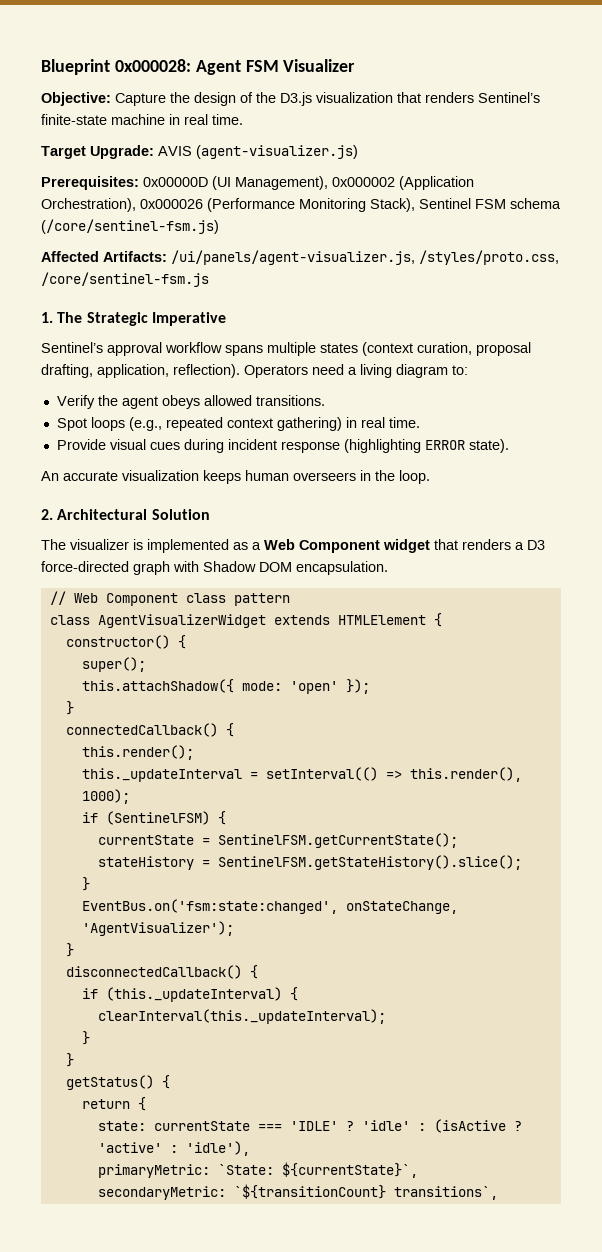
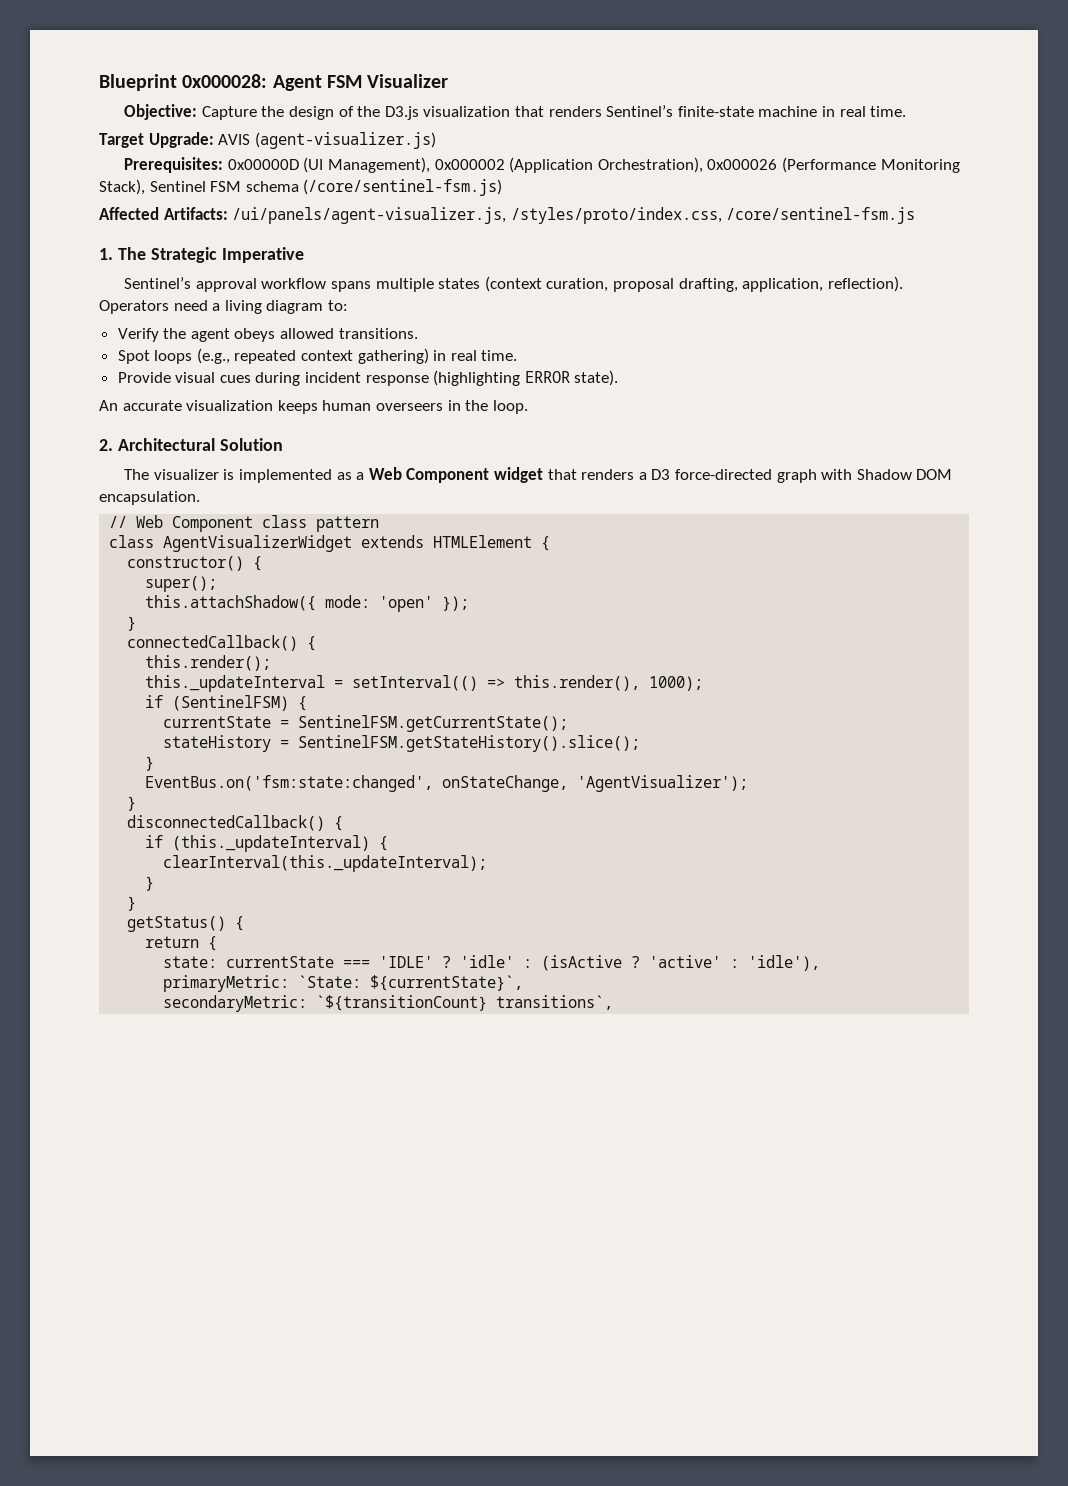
- Affected Artifacts: /ui/panels/agent-visualizer.js, /styles/proto.css, /core/sentinel-fsm.js
+ Affected Artifacts: /ui/panels/agent-visualizer.js, /styles/proto/index.css, /core/sentinel-fsm.js

